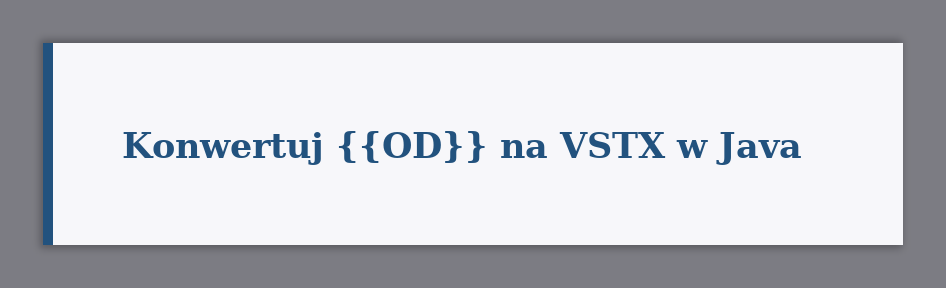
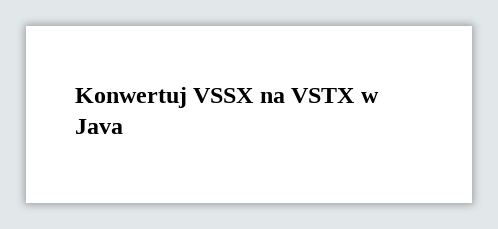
- Konwertuj {{OD}} na VSTX w Java
+ Konwertuj VSSX na VSTX w Java

